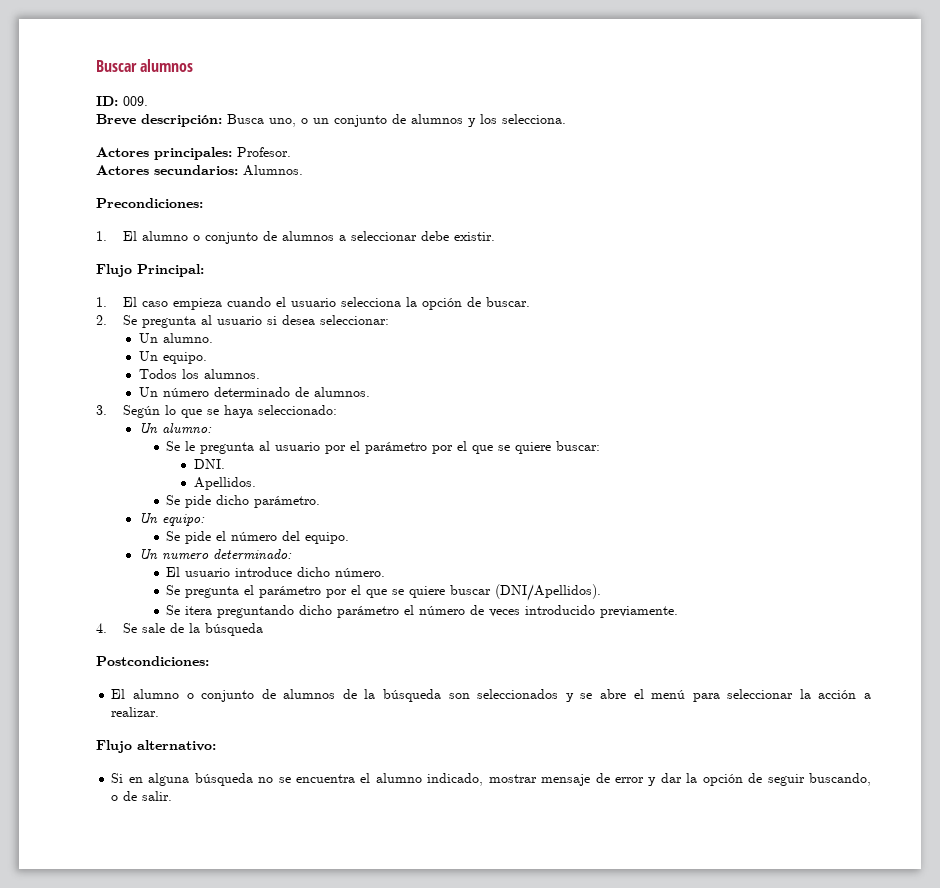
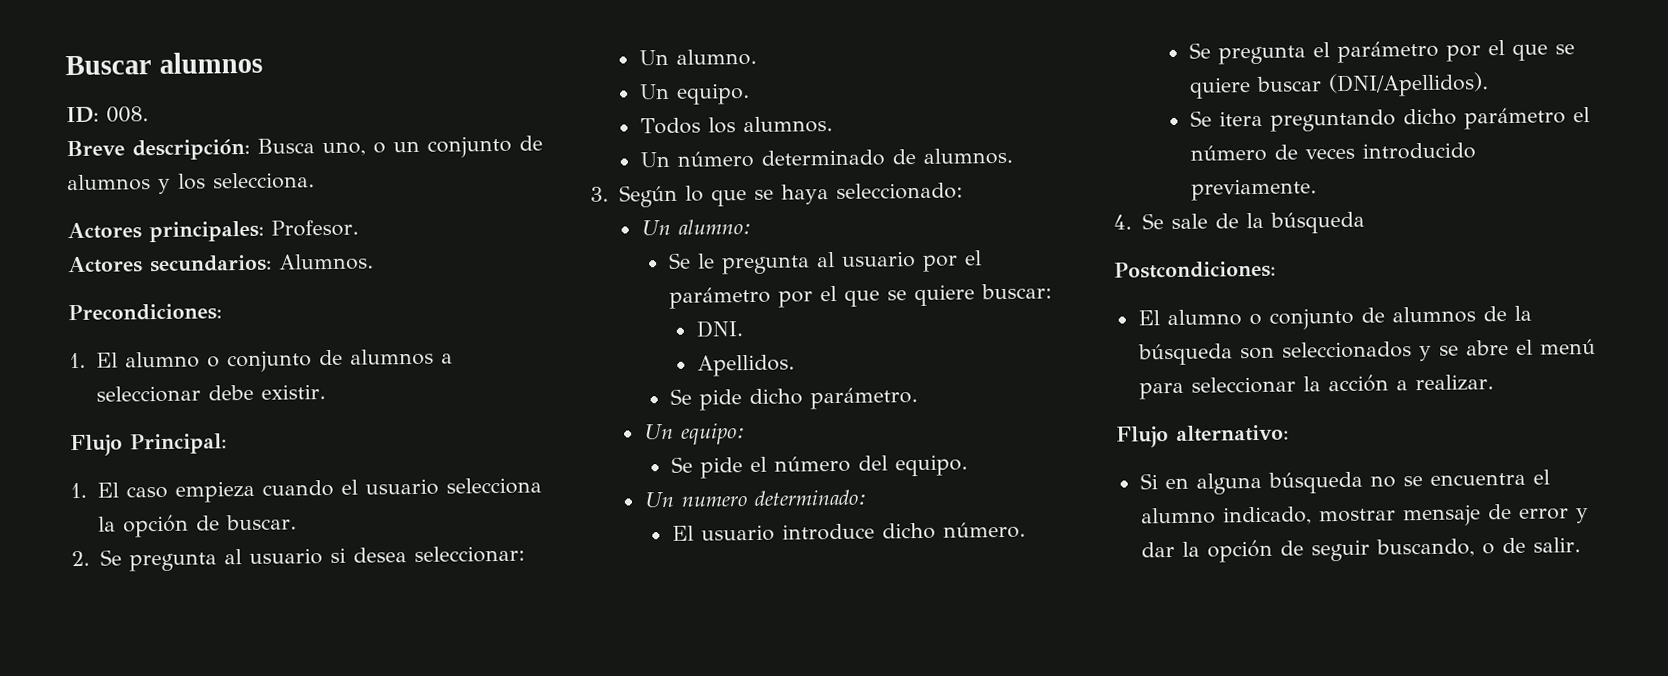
- ID: 009.
+ ID: 008.

